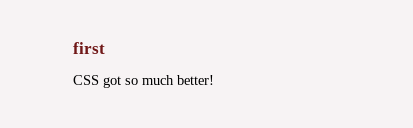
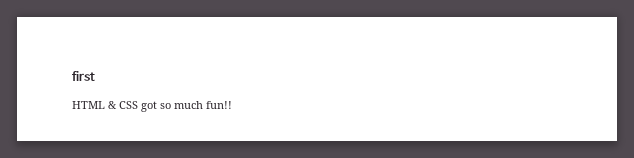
- CSS got so much better!
+ HTML & CSS got so much fun!!

